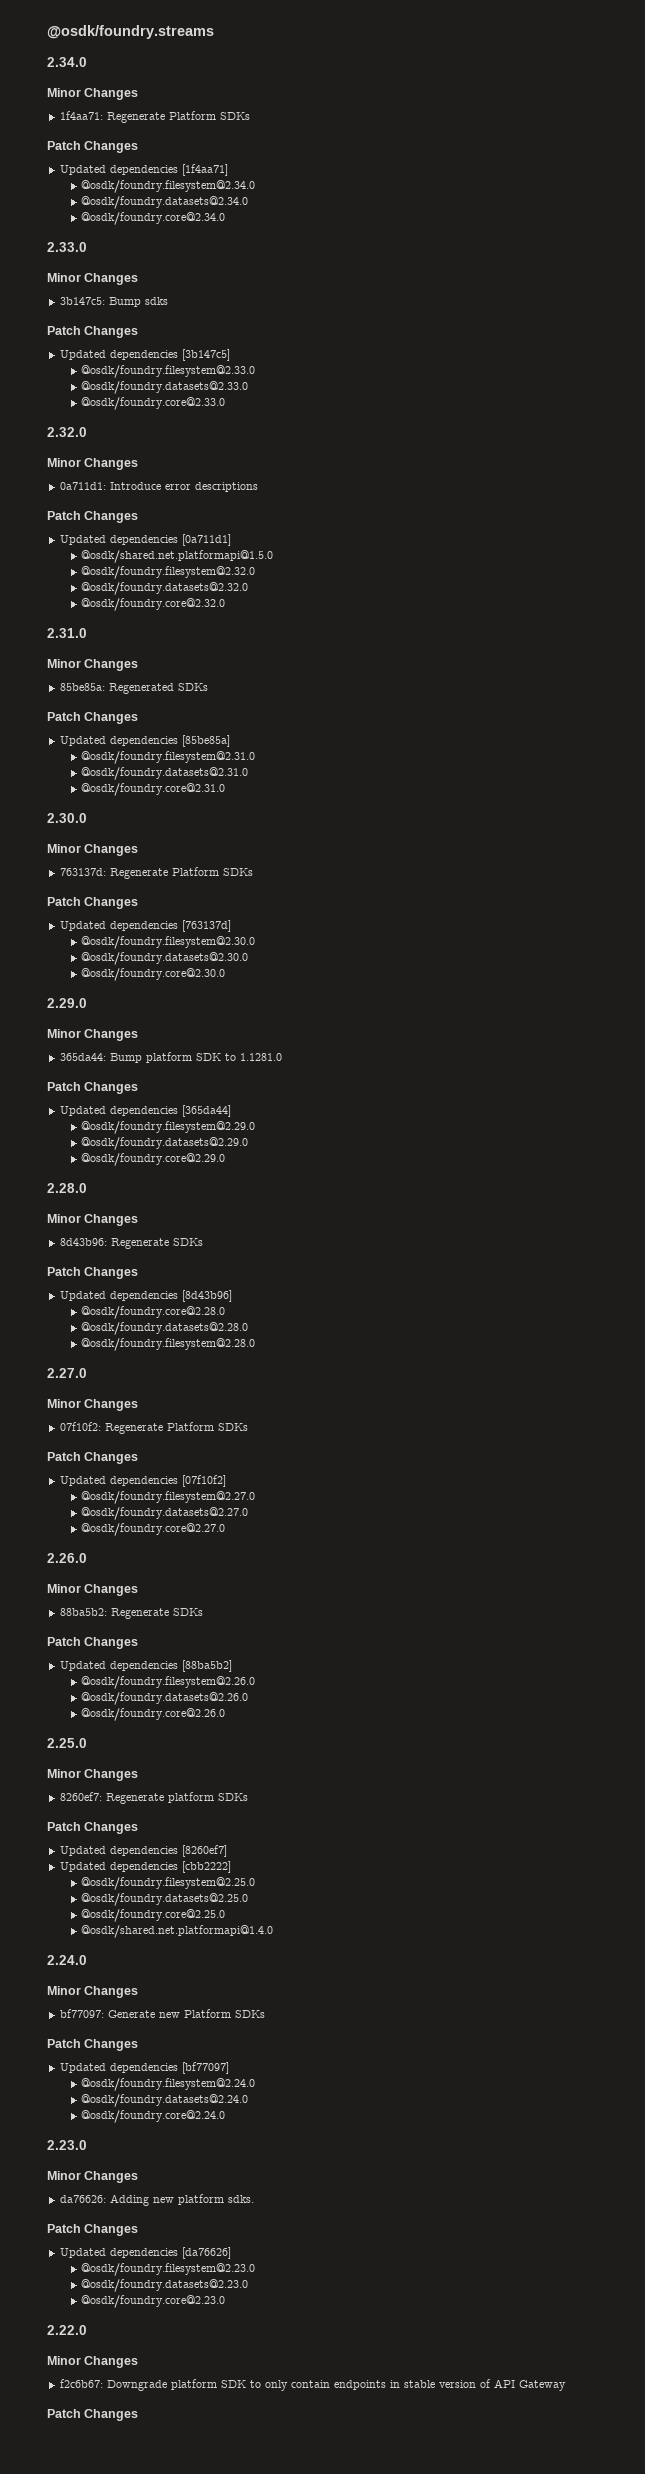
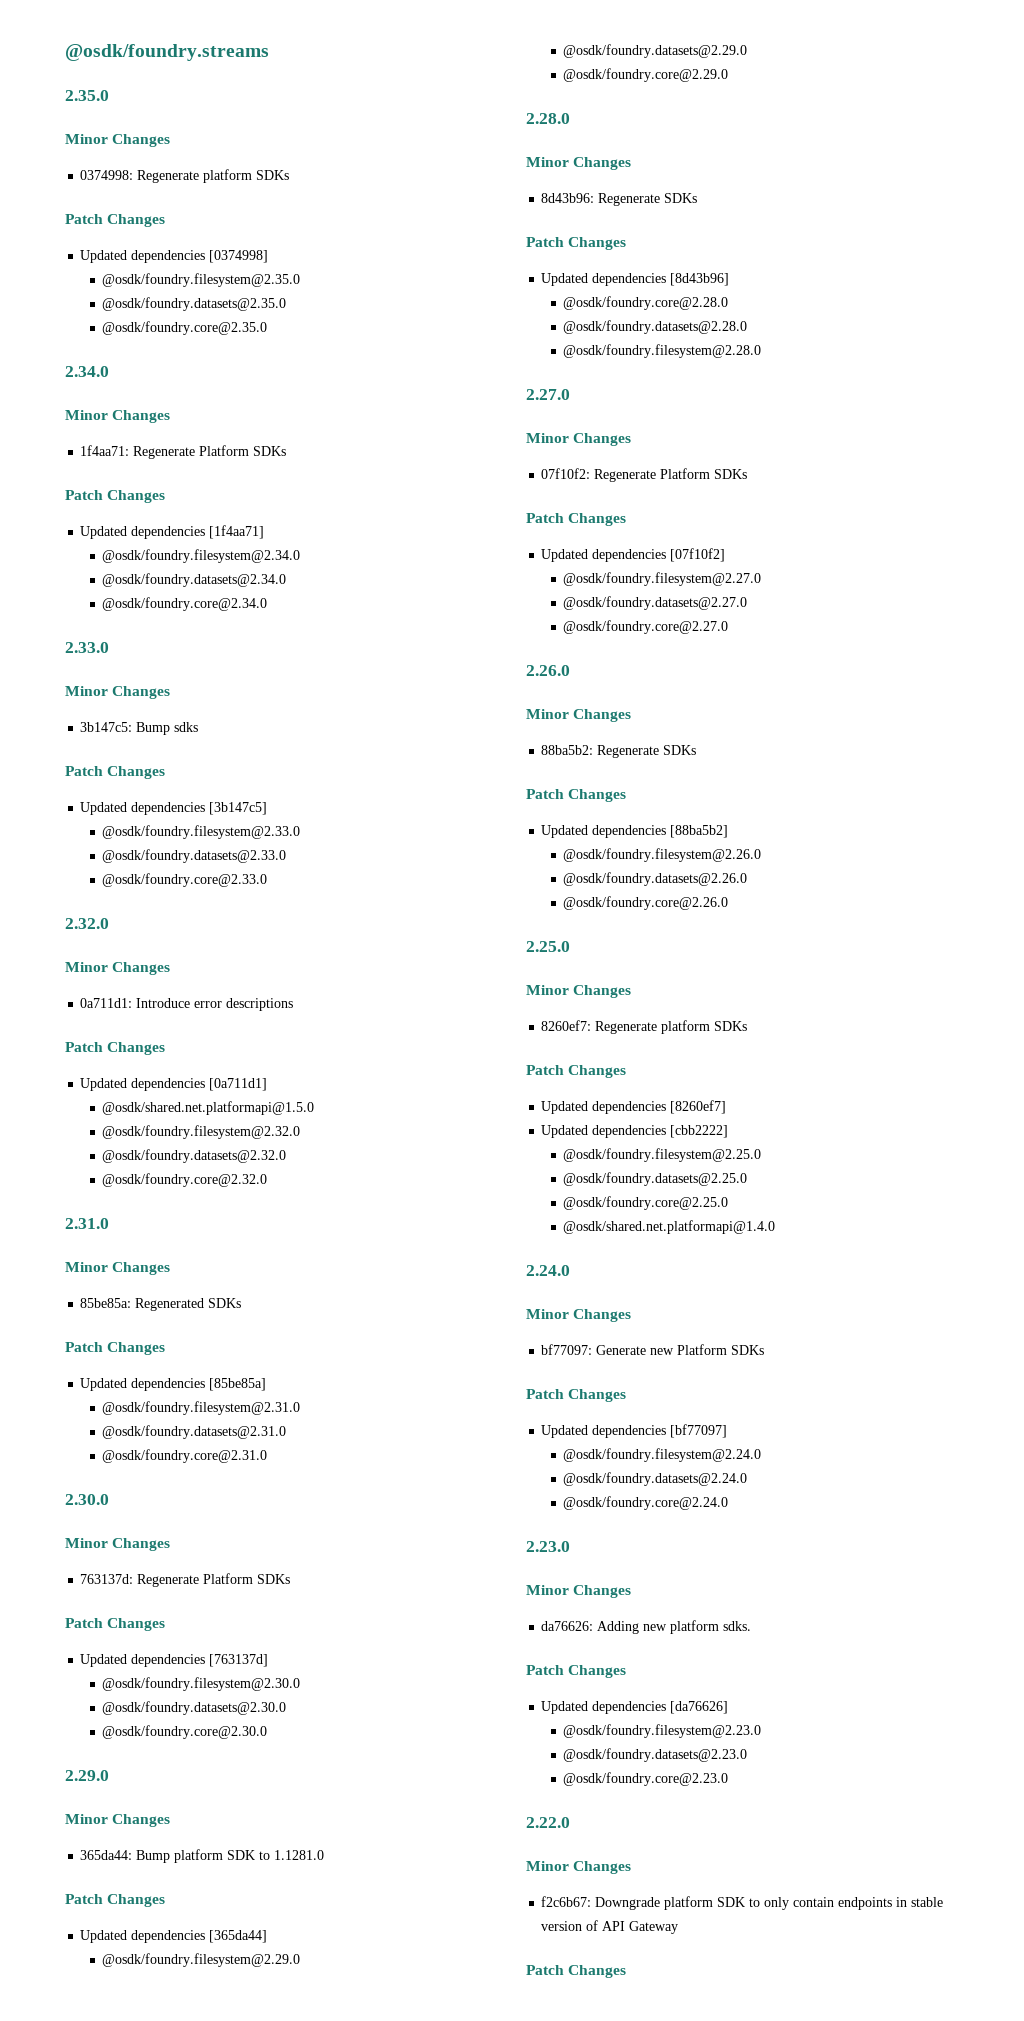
+ 2.35.0
+ Minor Changes
+ 0374998: Regenerate platform SDKs
+ Patch Changes
+ Updated dependencies [0374998]
+ @osdk/foundry.filesystem@2.35.0
+ @osdk/foundry.datasets@2.35.0
+ @osdk/foundry.core@2.35.0

